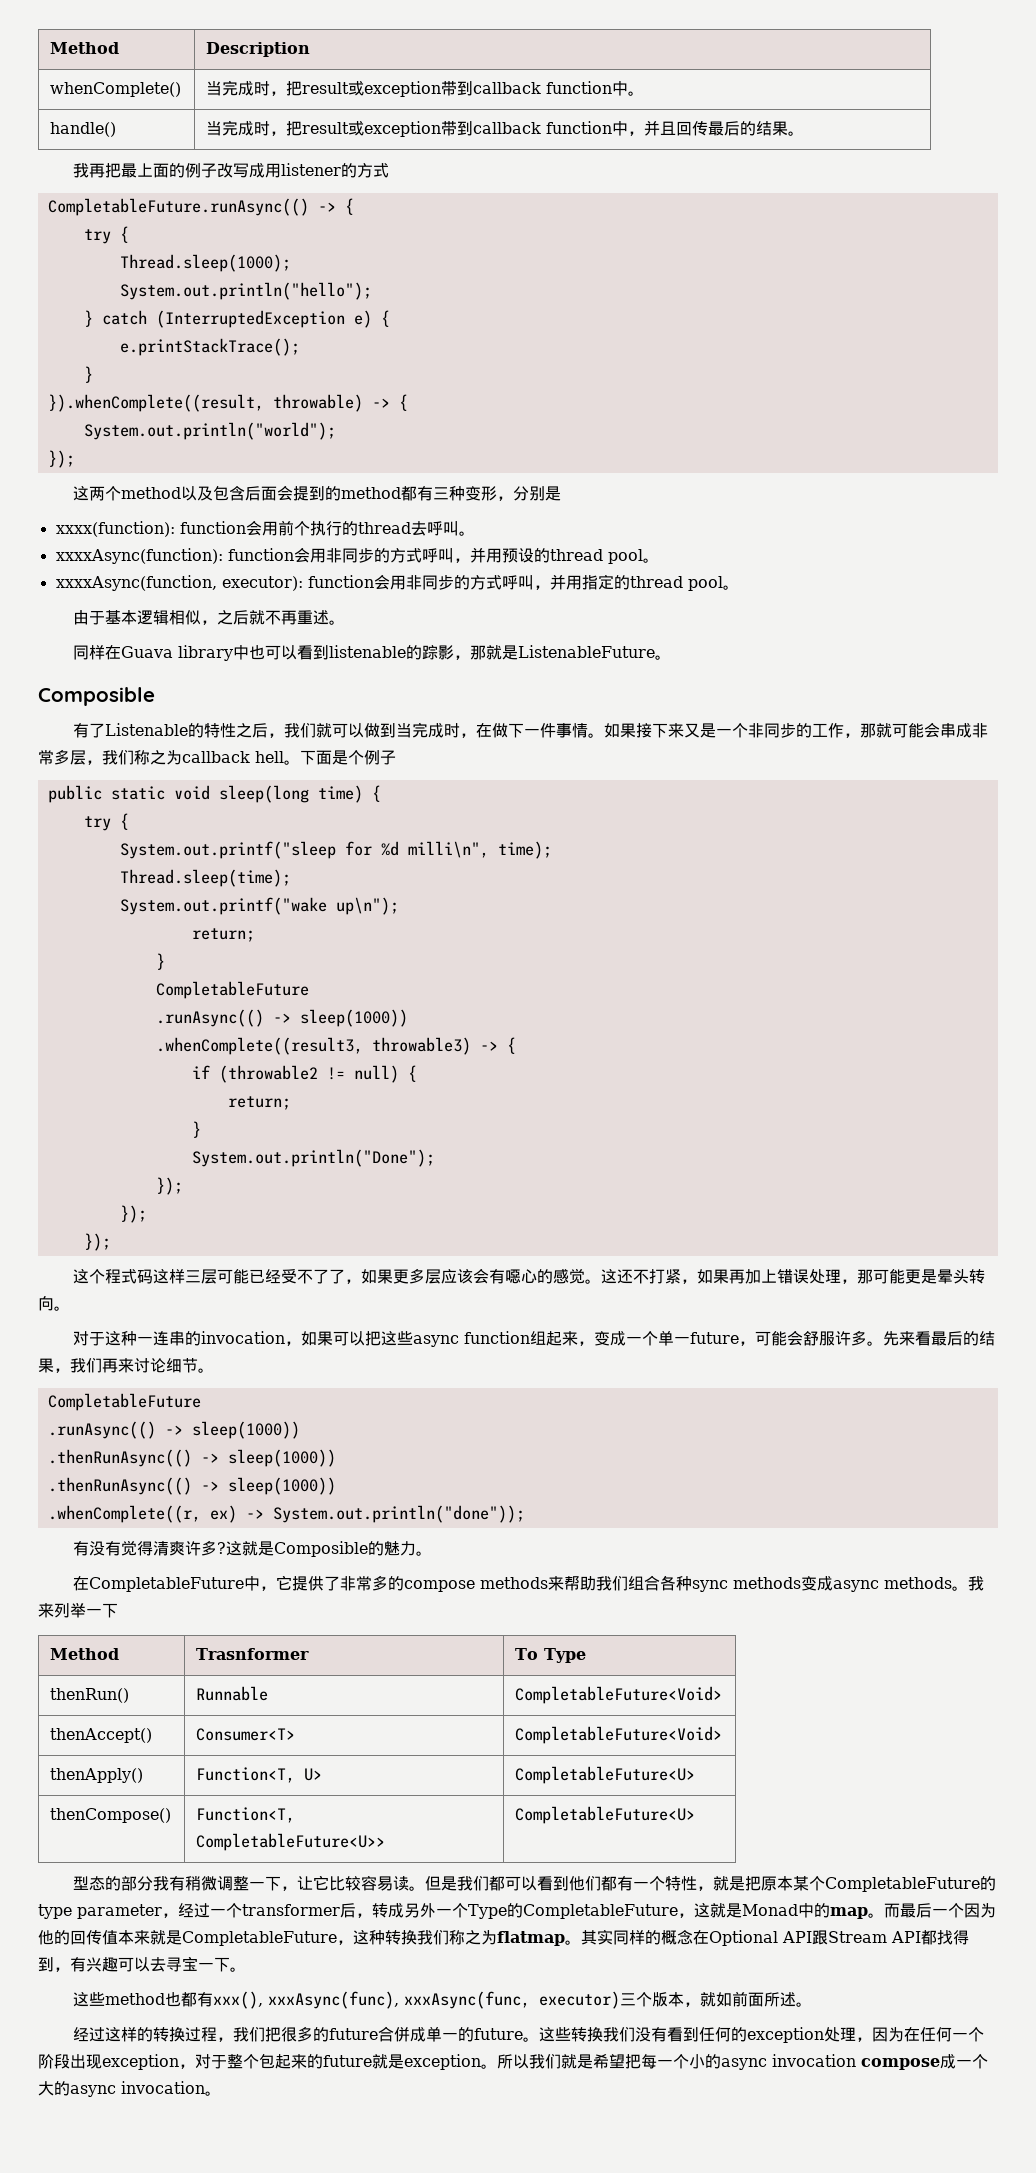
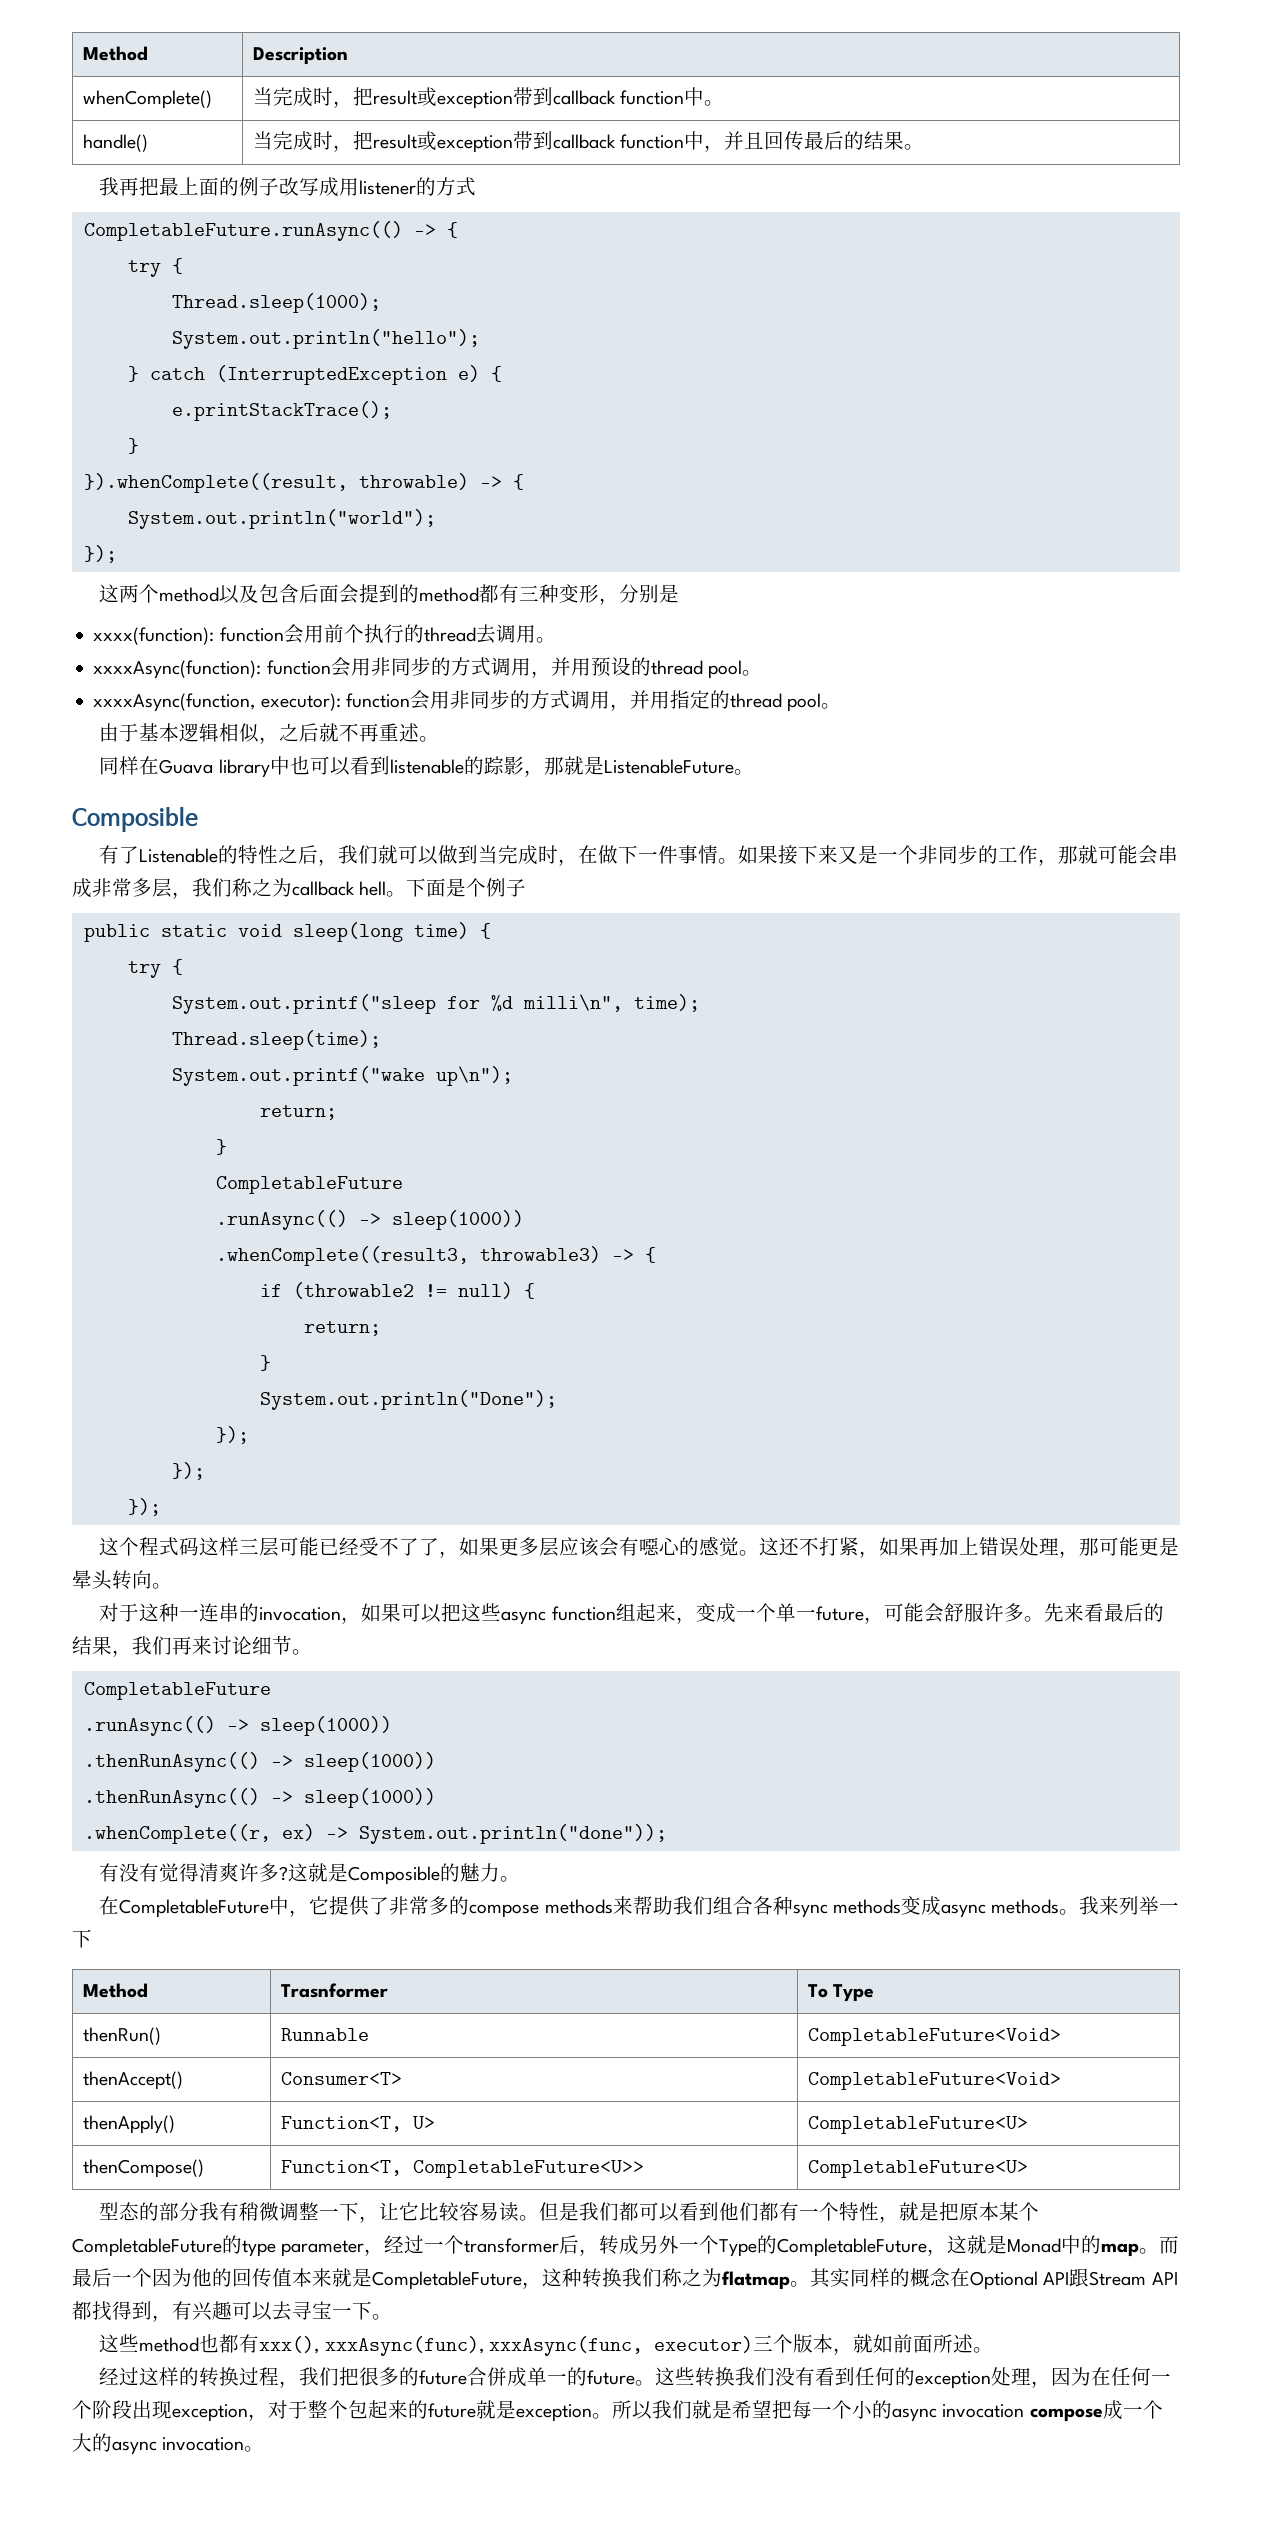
- xxxx(function): function会用前个执行的thread去呼叫。
+ xxxx(function): function会用前个执行的thread去调用。
- xxxxAsync(function): function会用非同步的方式呼叫，并用预设的thread pool。
+ xxxxAsync(function): function会用非同步的方式调用，并用预设的thread pool。
- xxxxAsync(function, executor): function会用非同步的方式呼叫，并用指定的thread pool。
+ xxxxAsync(function, executor): function会用非同步的方式调用，并用指定的thread pool。

